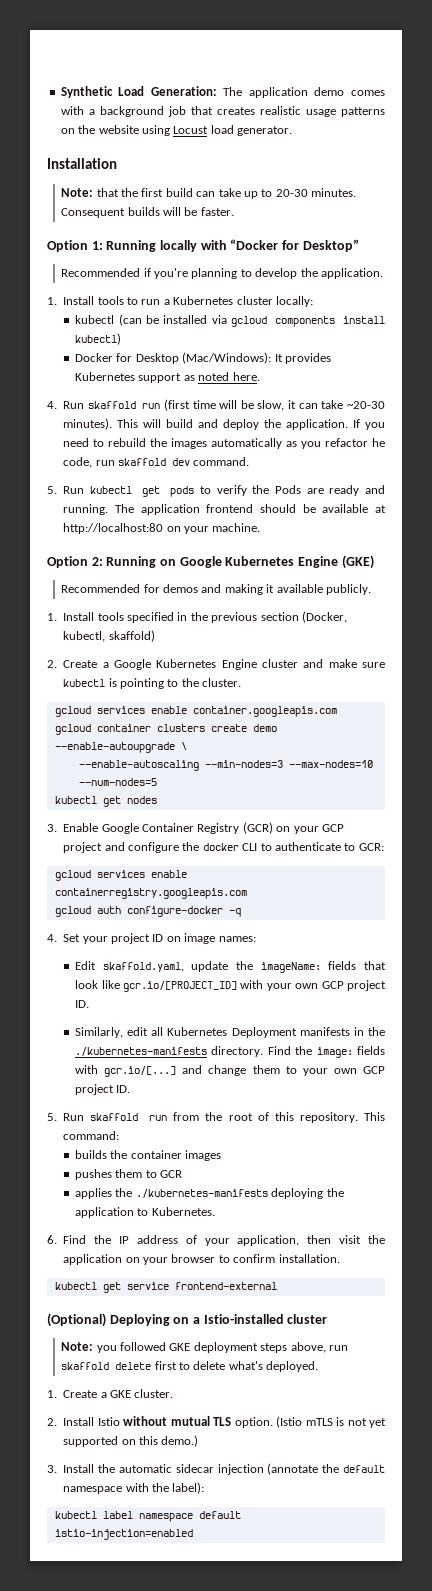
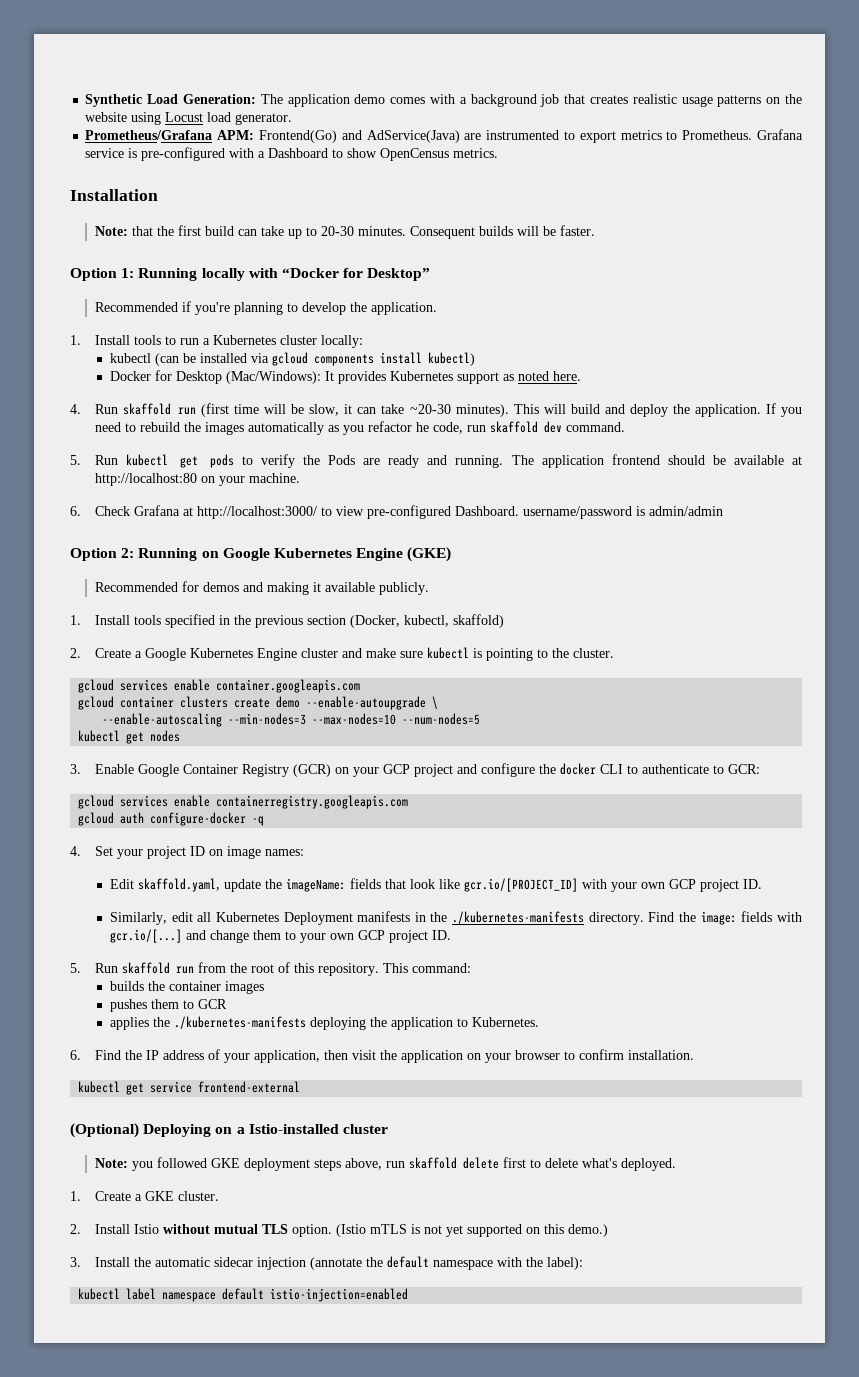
+ Prometheus/Grafana APM: Frontend(Go) and AdService(Java) are instrumented to export metrics to Prometheus. Grafana service is pre-configured with a Dashboard to show OpenCensus metrics.
+ 6. Check Grafana at http://localhost:3000/ to view pre-configured Dashboard. username/password is admin/admin

